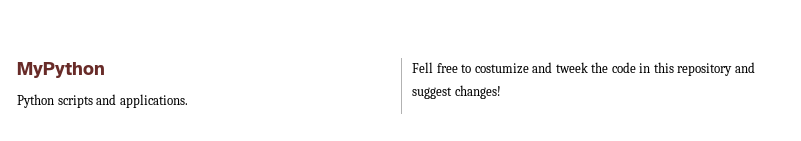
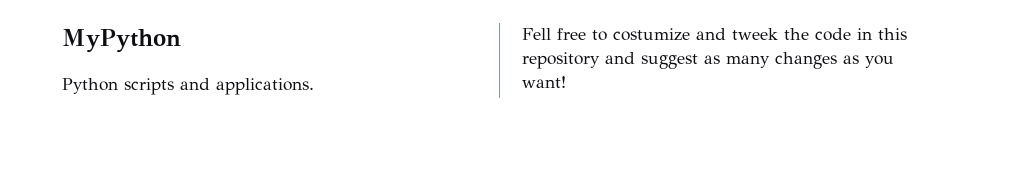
- Fell free to costumize and tweek the code in this repository and suggest changes!
+ Fell free to costumize and tweek the code in this repository and suggest as many changes as you want!

